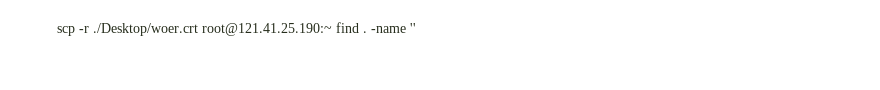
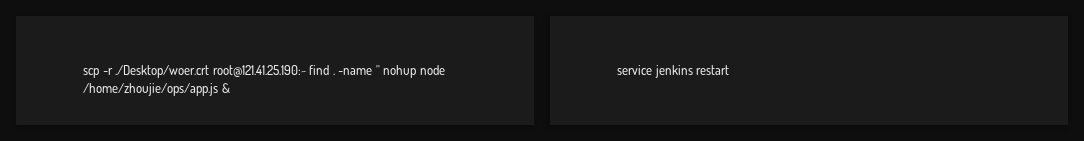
- -name ''
+ -name '' nohup node /home/zhoujie/ops/app.js &
+ service jenkins restart

